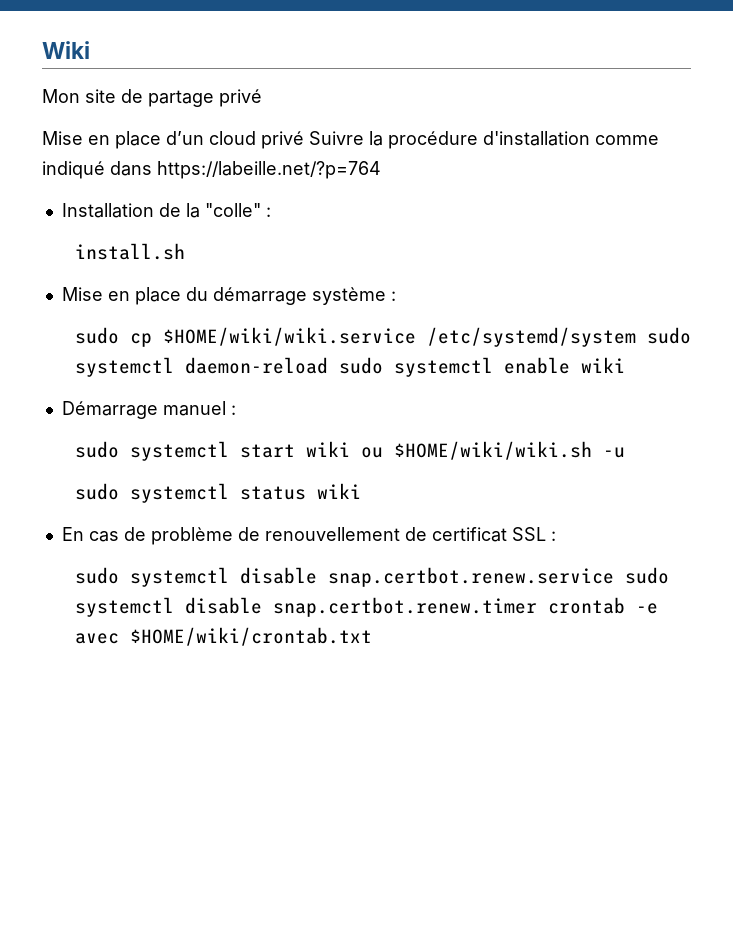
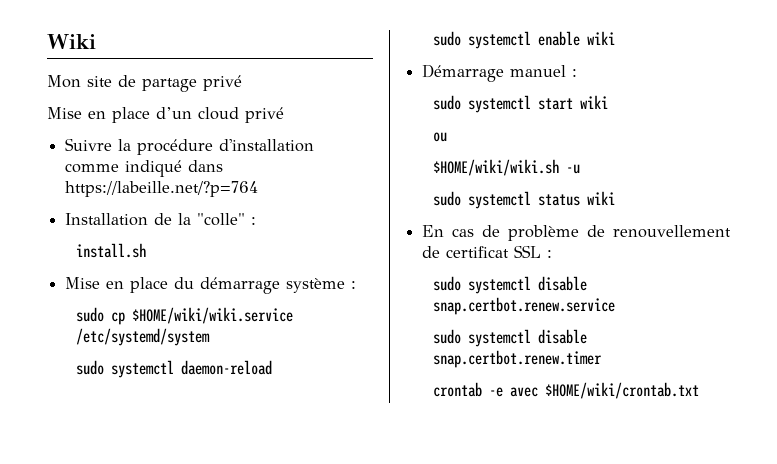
- Mise en place d’un cloud privé Suivre la procédure d'installation comme indiqué dans https://labeille.net/?p=764
+ Mise en place d’un cloud privé
+ Suivre la procédure d'installation comme indiqué dans https://labeille.net/?p=764
- sudo cp $HOME/wiki/wiki.service /etc/systemd/system sudo systemctl daemon-reload sudo systemctl enable wiki
+ sudo cp $HOME/wiki/wiki.service /etc/systemd/system
+ sudo systemctl daemon-reload
+ sudo systemctl enable wiki
- sudo systemctl start wiki ou $HOME/wiki/wiki.sh -u
+ sudo systemctl start wiki
+ ou
+ $HOME/wiki/wiki.sh -u
- sudo systemctl disable snap.certbot.renew.service sudo systemctl disable snap.certbot.renew.timer crontab -e avec $HOME/wiki/crontab.txt
+ sudo systemctl disable snap.certbot.renew.service
+ sudo systemctl disable snap.certbot.renew.timer
+ crontab -e avec $HOME/wiki/crontab.txt

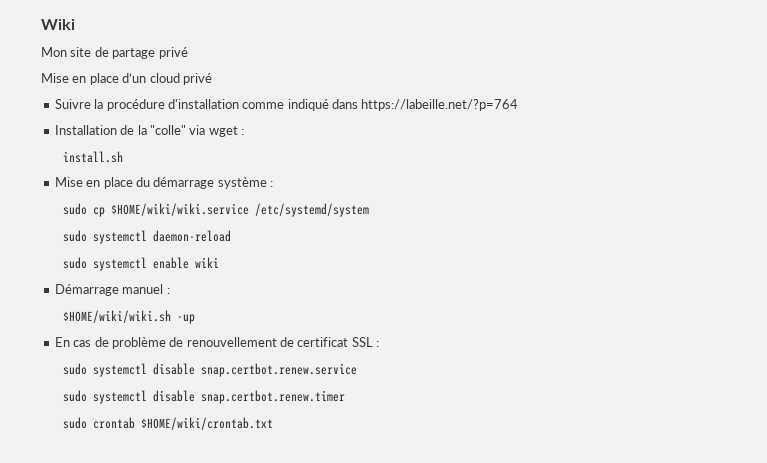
- Installation de la "colle" :
+ Installation de la "colle" via wget :
- sudo systemctl start wiki
- ou
- $HOME/wiki/wiki.sh -u
- sudo systemctl status wiki
+ $HOME/wiki/wiki.sh -up
- crontab -e avec $HOME/wiki/crontab.txt
+ sudo crontab $HOME/wiki/crontab.txt

